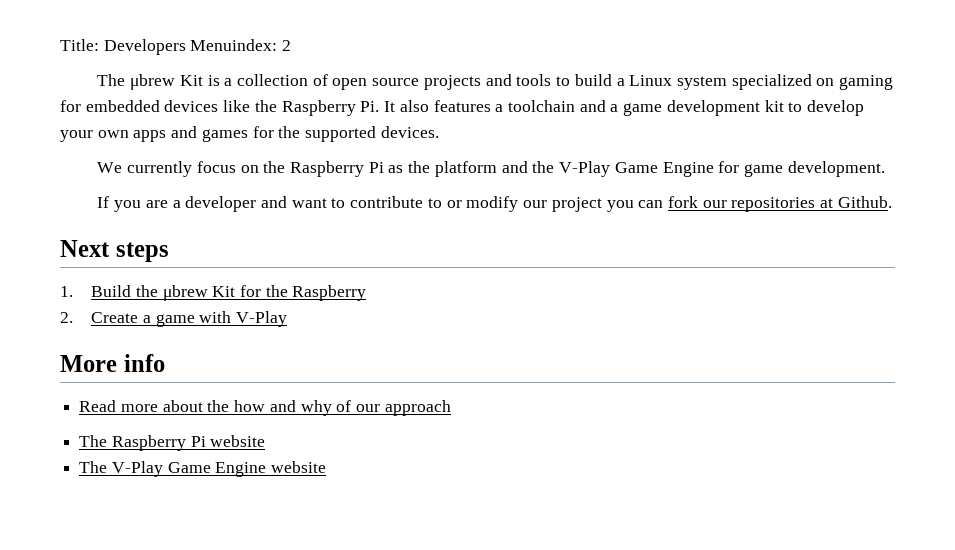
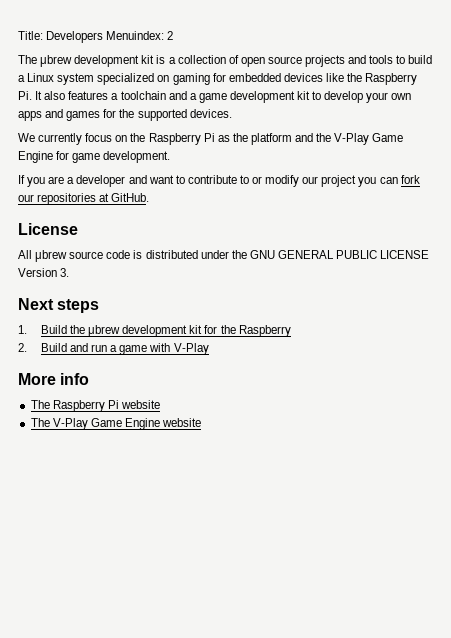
- The μbrew Kit is a collection of open source projects and tools to build a Linux system specialized on gaming for embedded devices like the Raspberry Pi. It also features a toolchain and a game development kit to develop your own apps and games for the supported devices.
+ The μbrew development kit is a collection of open source projects and tools to build a Linux system specialized on gaming for embedded devices like the Raspberry Pi. It also features a toolchain and a game development kit to develop your own apps and games for the supported devices.
- If you are a developer and want to contribute to or modify our project you can fork our repositories at Github.
+ If you are a developer and want to contribute to or modify our project you can fork our repositories at GitHub.
+ License
+ All μbrew source code is distributed under the GNU GENERAL PUBLIC LICENSE Version 3.
- 1. Build the μbrew Kit for the Raspberry
+ 1. Build the μbrew development kit for the Raspberry
- 2. Create a game with V-Play
+ 2. Build and run a game with V-Play
- Read more about the how and why of our approach

